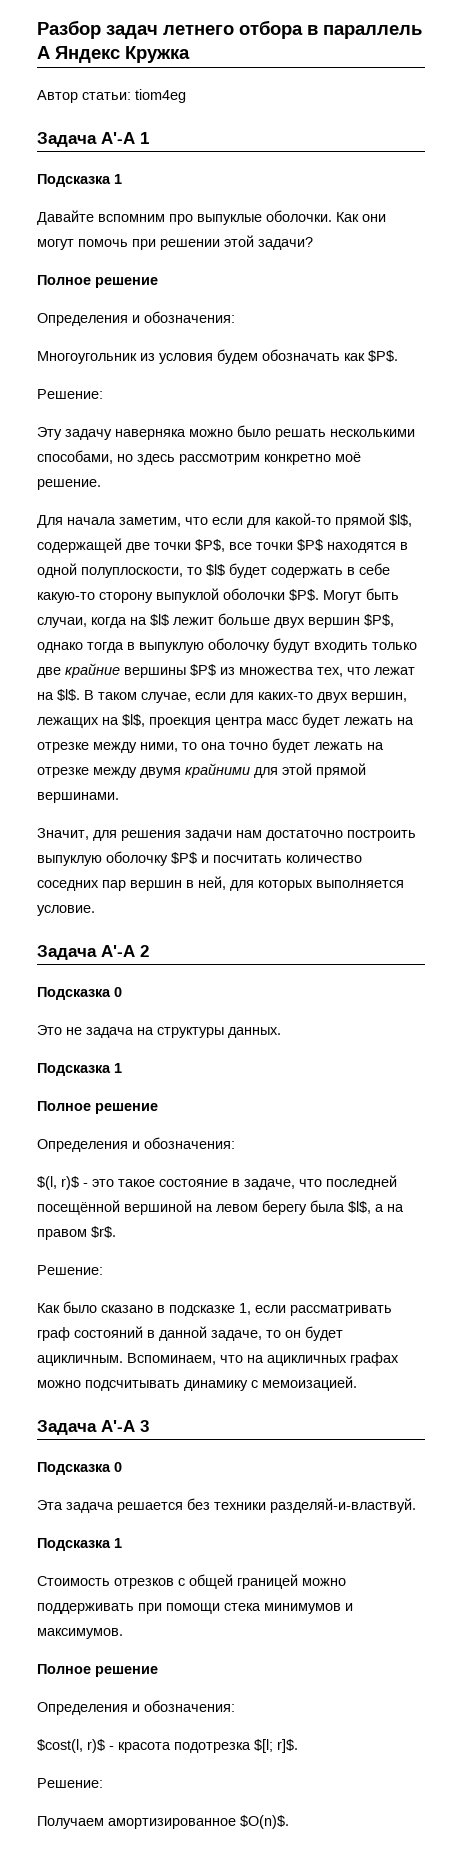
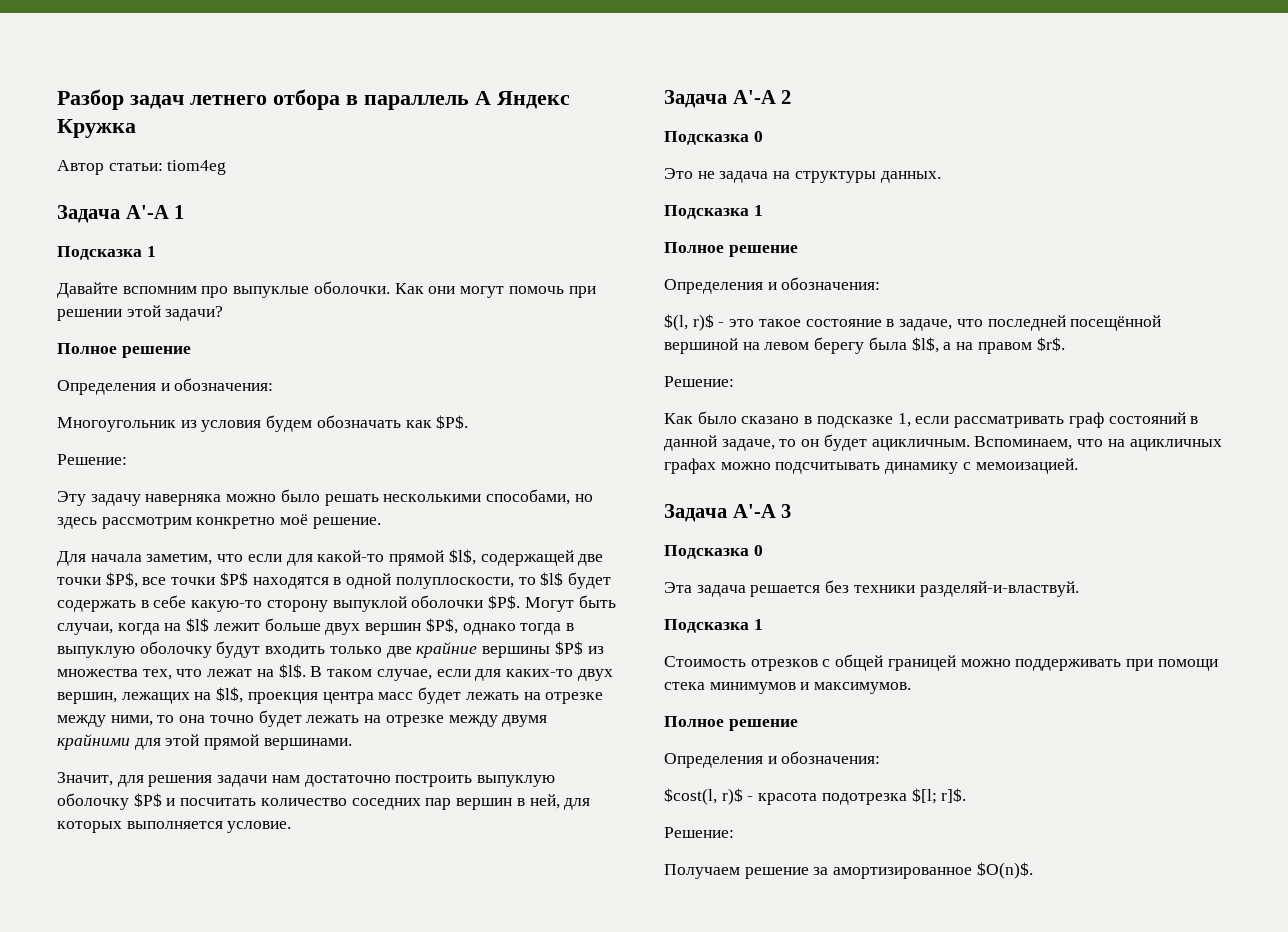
- Получаем амортизированное $O(n)$.
+ Получаем решение за амортизированное $O(n)$.

